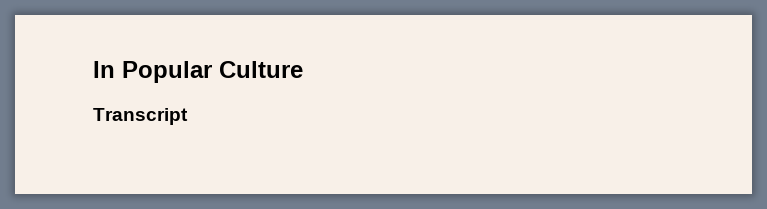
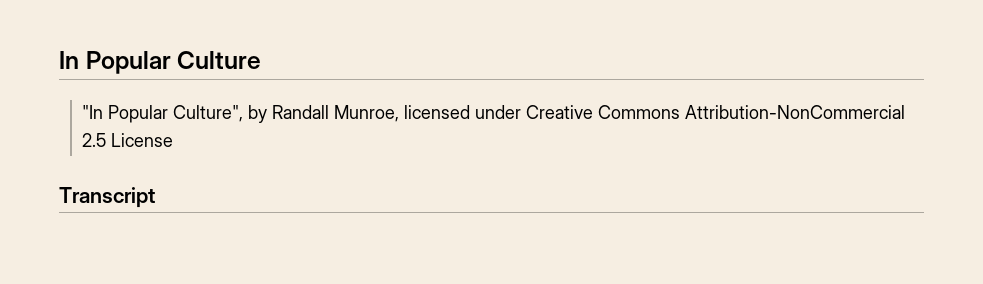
+ "In Popular Culture", by Randall Munroe, licensed under Creative Commons Attribution-NonCommercial 2.5 License

